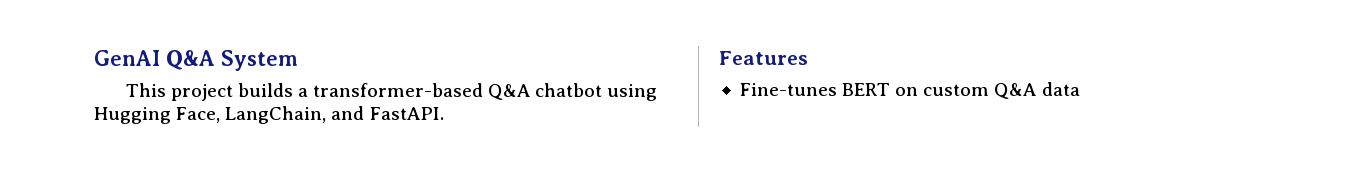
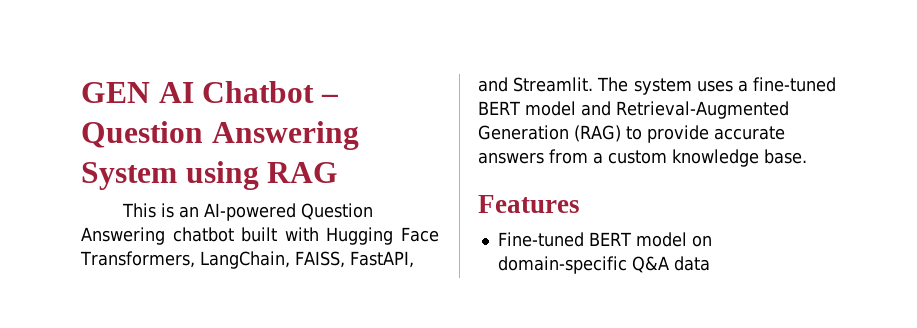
- GenAI Q&A System
+ GEN AI Chatbot – Question Answering System using RAG
- This project builds a transformer-based Q&A chatbot using Hugging Face, LangChain, and FastAPI.
+ This is an AI-powered Question Answering chatbot built with Hugging Face Transformers, LangChain, FAISS, FastAPI, and Streamlit. The system uses a fine-tuned BERT model and Retrieval-Augmented Generation (RAG) to provide accurate answers from a custom knowledge base.
  Features
- Fine-tunes BERT on custom Q&A data
+ Fine-tuned BERT model on domain-specific Q&A data

